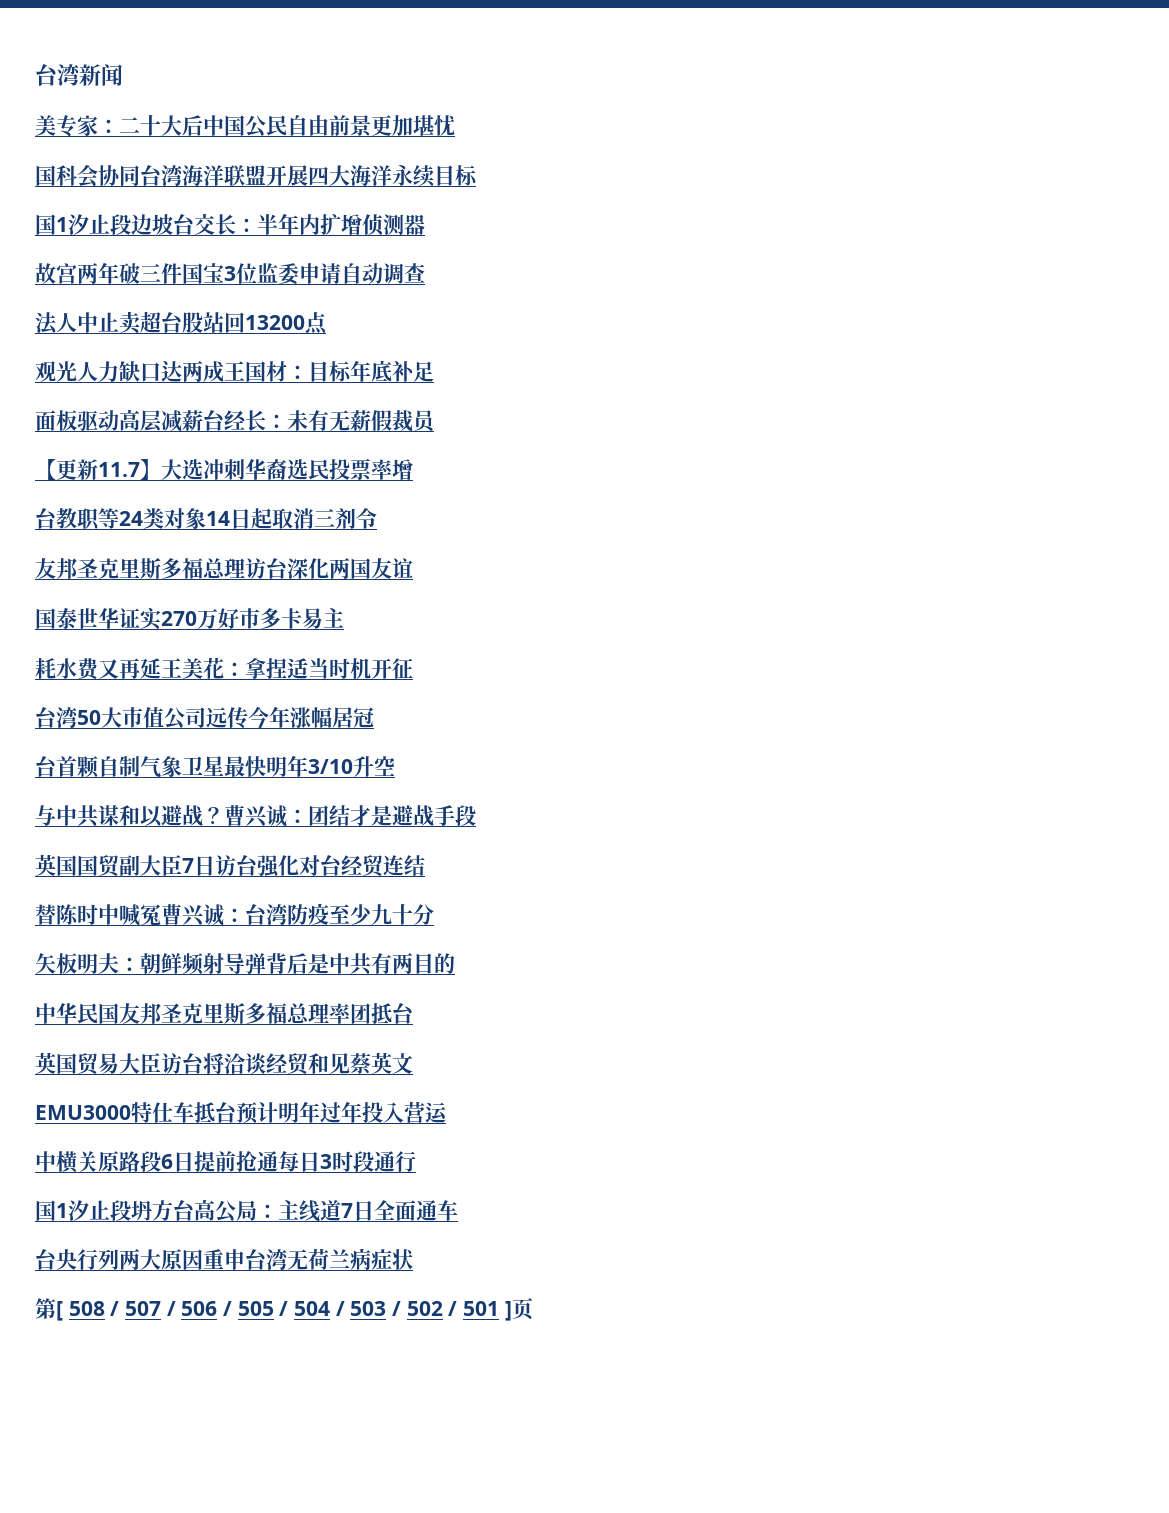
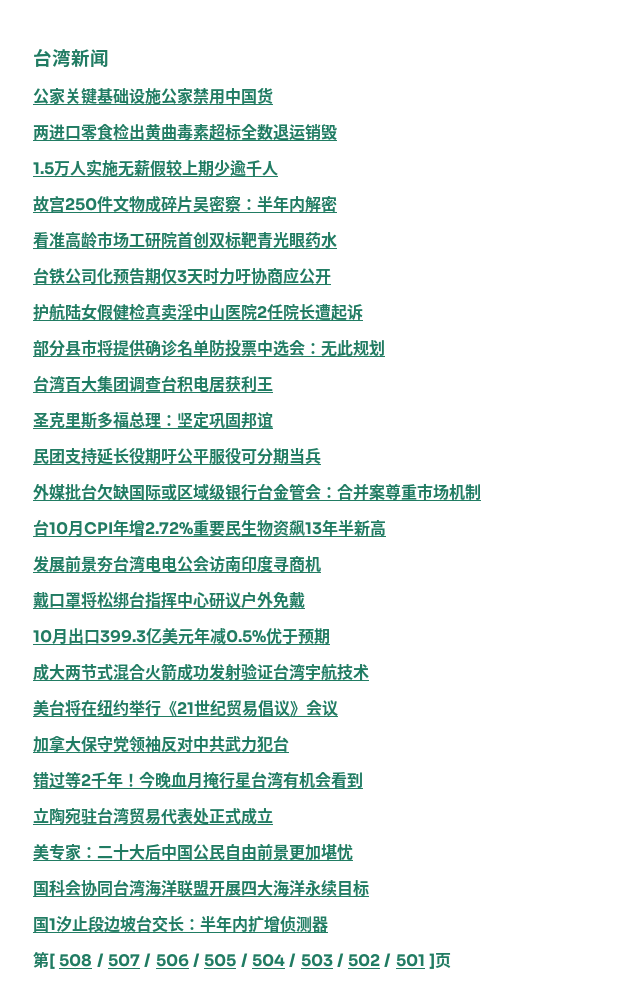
+ 公家关键基础设施公家禁用中国货
+ 两进口零食检出黄曲毒素超标全数退运销毁
+ 1.5万人实施无薪假较上期少逾千人
+ 故宫250件文物成碎片吴密察：半年内解密
+ 看准高龄市场工研院首创双标靶青光眼药水
+ 台铁公司化预告期仅3天时力吁协商应公开
+ 护航陆女假健检真卖淫中山医院2任院长遭起诉
+ 部分县市将提供确诊名单防投票中选会：无此规划
+ 台湾百大集团调查台积电居获利王
+ 圣克里斯多福总理：坚定巩固邦谊
+ 民团支持延长役期吁公平服役可分期当兵
+ 外媒批台欠缺国际或区域级银行台金管会：合并案尊重市场机制
+ 台10月CPI年增2.72%重要民生物资飙13年半新高
+ 发展前景夯台湾电电公会访南印度寻商机
+ 戴口罩将松绑台指挥中心研议户外免戴
+ 10月出口399.3亿美元年减0.5%优于预期
+ 成大两节式混合火箭成功发射验证台湾宇航技术
+ 美台将在纽约举行《21世纪贸易倡议》会议
+ 加拿大保守党领袖反对中共武力犯台
+ 错过等2千年！今晚血月掩行星台湾有机会看到
+ 立陶宛驻台湾贸易代表处正式成立
- 故宫两年破三件国宝3位监委申请自动调查
- 法人中止卖超台股站回13200点
- 观光人力缺口达两成王国材：目标年底补足
- 面板驱动高层减薪台经长：未有无薪假裁员
- 【更新11.7】大选冲刺华裔选民投票率增
- 台教职等24类对象14日起取消三剂令
- 友邦圣克里斯多福总理访台深化两国友谊
- 国泰世华证实270万好市多卡易主
- 耗水费又再延王美花：拿捏适当时机开征
- 台湾50大市值公司远传今年涨幅居冠
- 台首颗自制气象卫星最快明年3/10升空
- 与中共谋和以避战？曹兴诚：团结才是避战手段
- 英国国贸副大臣7日访台强化对台经贸连结
- 替陈时中喊冤曹兴诚：台湾防疫至少九十分
- 矢板明夫：朝鲜频射导弹背后是中共有两目的
- 中华民国友邦圣克里斯多福总理率团抵台
- 英国贸易大臣访台将洽谈经贸和见蔡英文
- EMU3000特仕车抵台预计明年过年投入营运
- 中横关原路段6日提前抢通每日3时段通行
- 国1汐止段坍方台高公局：主线道7日全面通车
- 台央行列两大原因重申台湾无荷兰病症状

